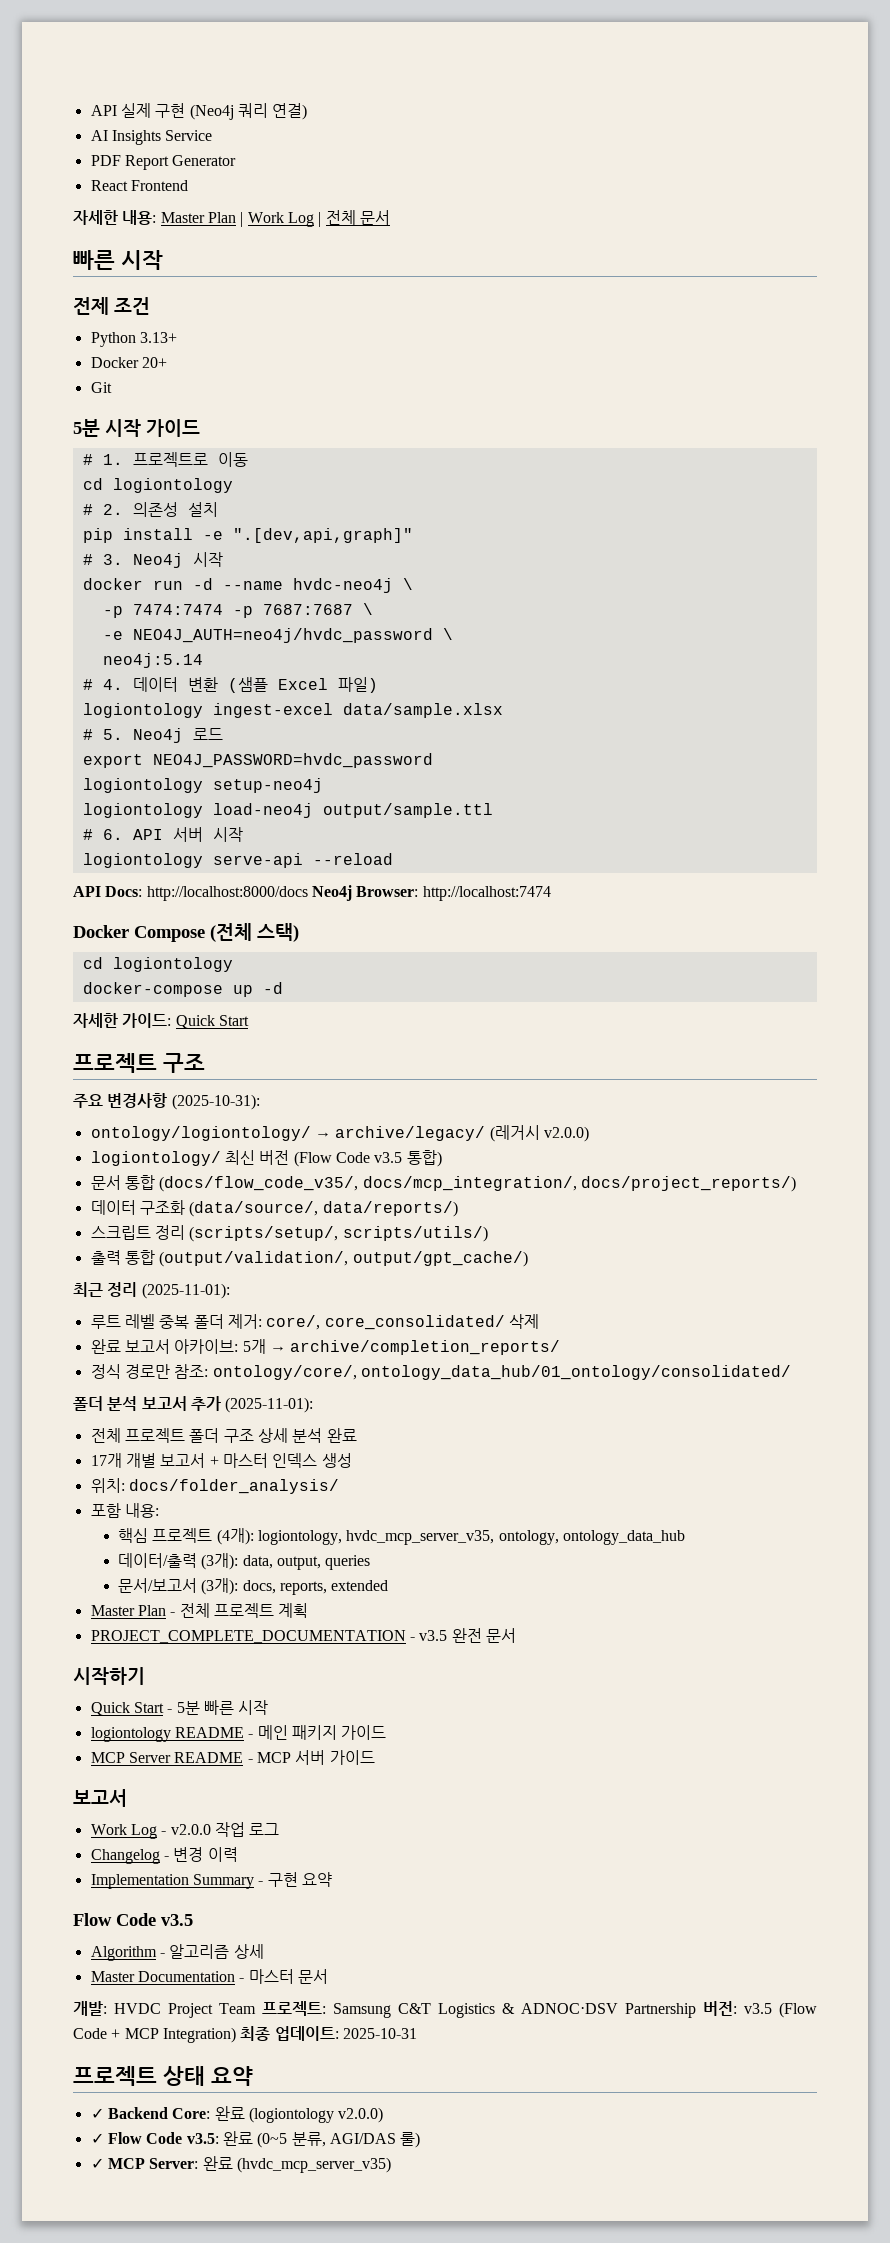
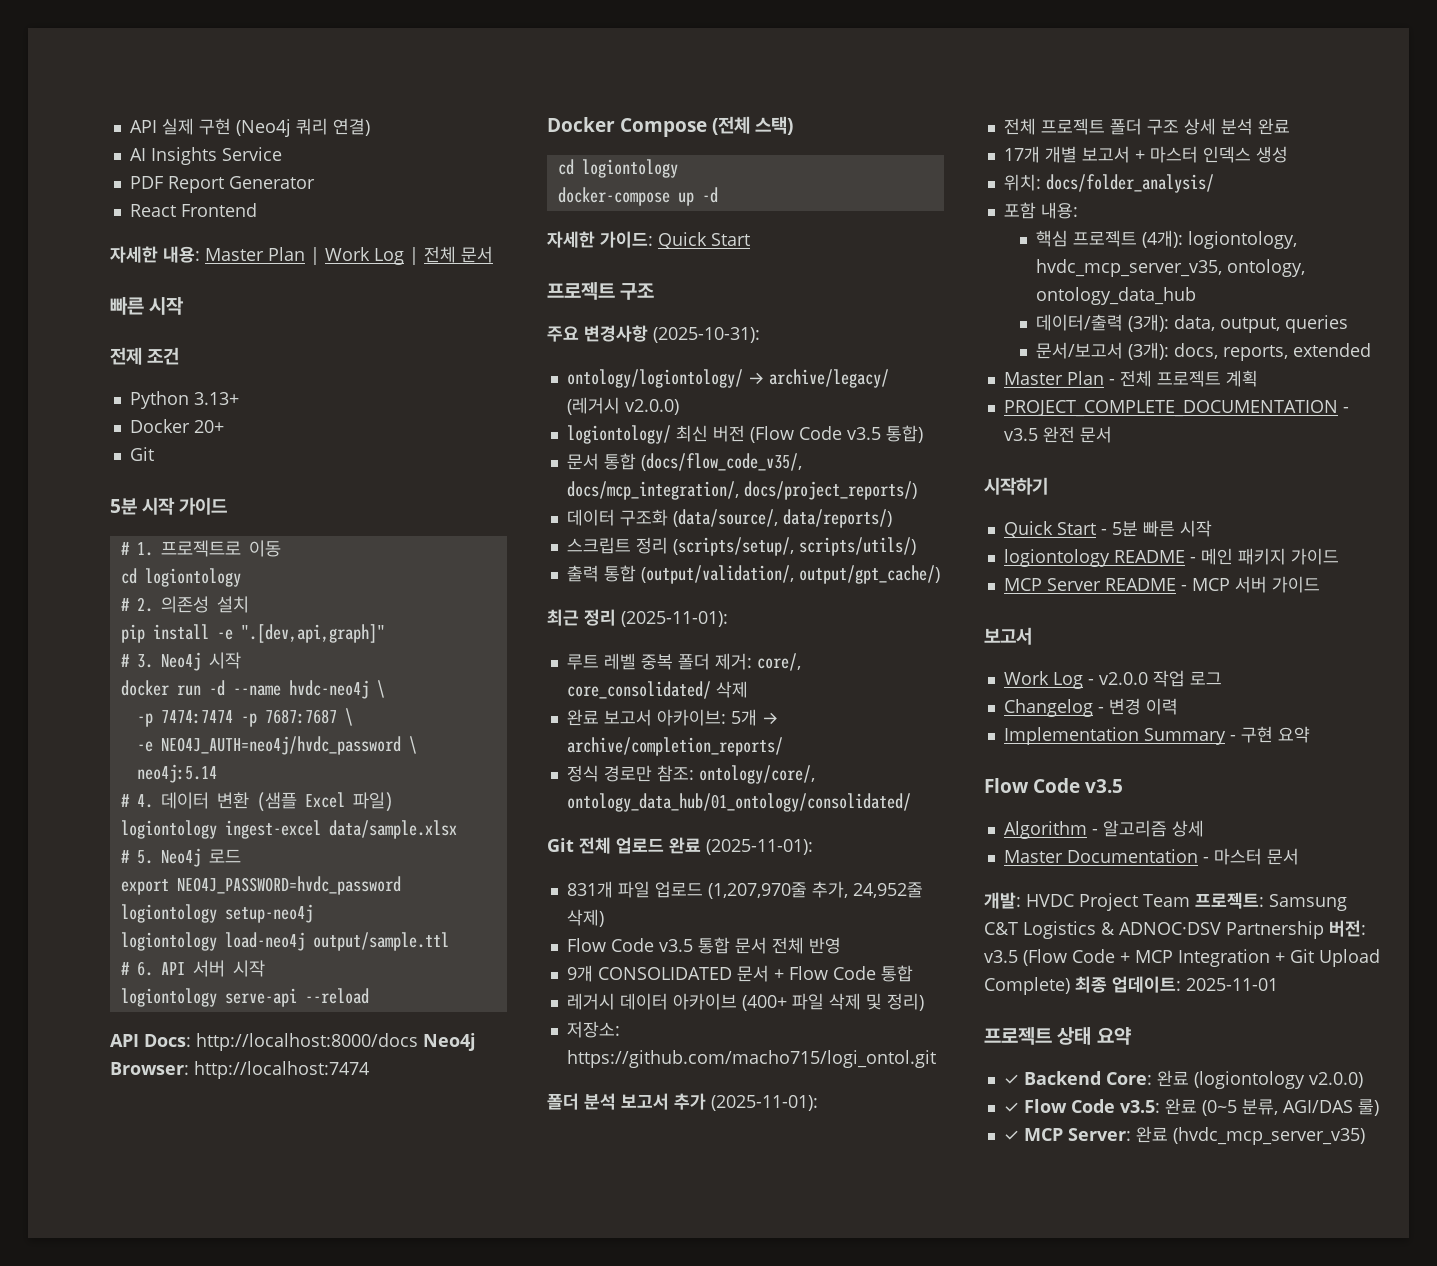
+ Git 전체 업로드 완료 (2025-11-01):
+ 831개 파일 업로드 (1,207,970줄 추가, 24,952줄 삭제)
+ Flow Code v3.5 통합 문서 전체 반영
+ 9개 CONSOLIDATED 문서 + Flow Code 통합
+ 레거시 데이터 아카이브 (400+ 파일 삭제 및 정리)
+ 저장소: https://github.com/macho715/logi_ontol.git
- 개발: HVDC Project Team 프로젝트: Samsung C&T Logistics & ADNOC·DSV Partnership 버전: v3.5 (Flow Code + MCP Integration) 최종 업데이트: 2025-10-31
+ 개발: HVDC Project Team 프로젝트: Samsung C&T Logistics & ADNOC·DSV Partnership 버전: v3.5 (Flow Code + MCP Integration + Git Upload Complete) 최종 업데이트: 2025-11-01

